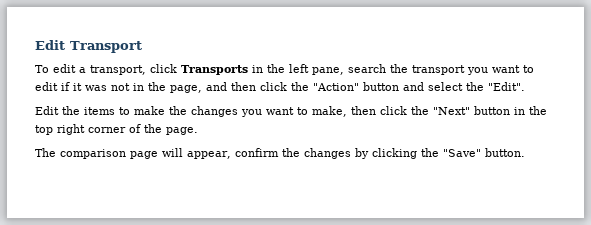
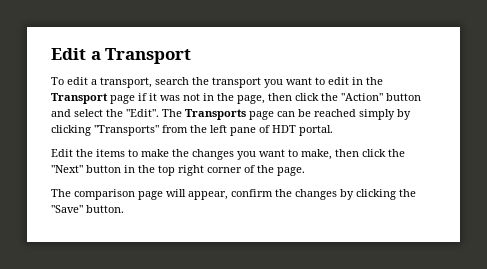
- Edit Transport
+ Edit a Transport
- To edit a transport, click Transports in the left pane, search the transport you want to edit if it was not in the page, and then click the "Action" button and select the "Edit".
+ To edit a transport, search the transport you want to edit in the Transport page if it was not in the page, then click the "Action" button and select the "Edit". The Transports page can be reached simply by clicking "Transports" from the left pane of HDT portal.

